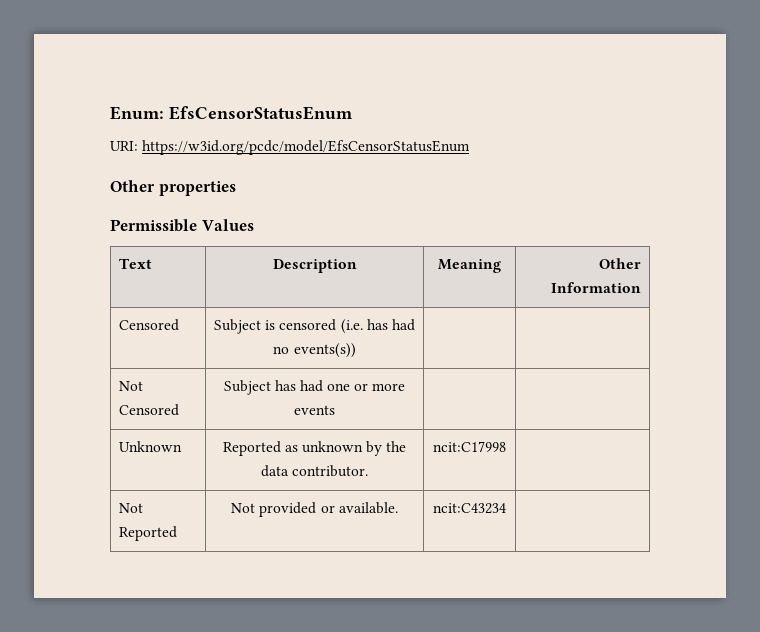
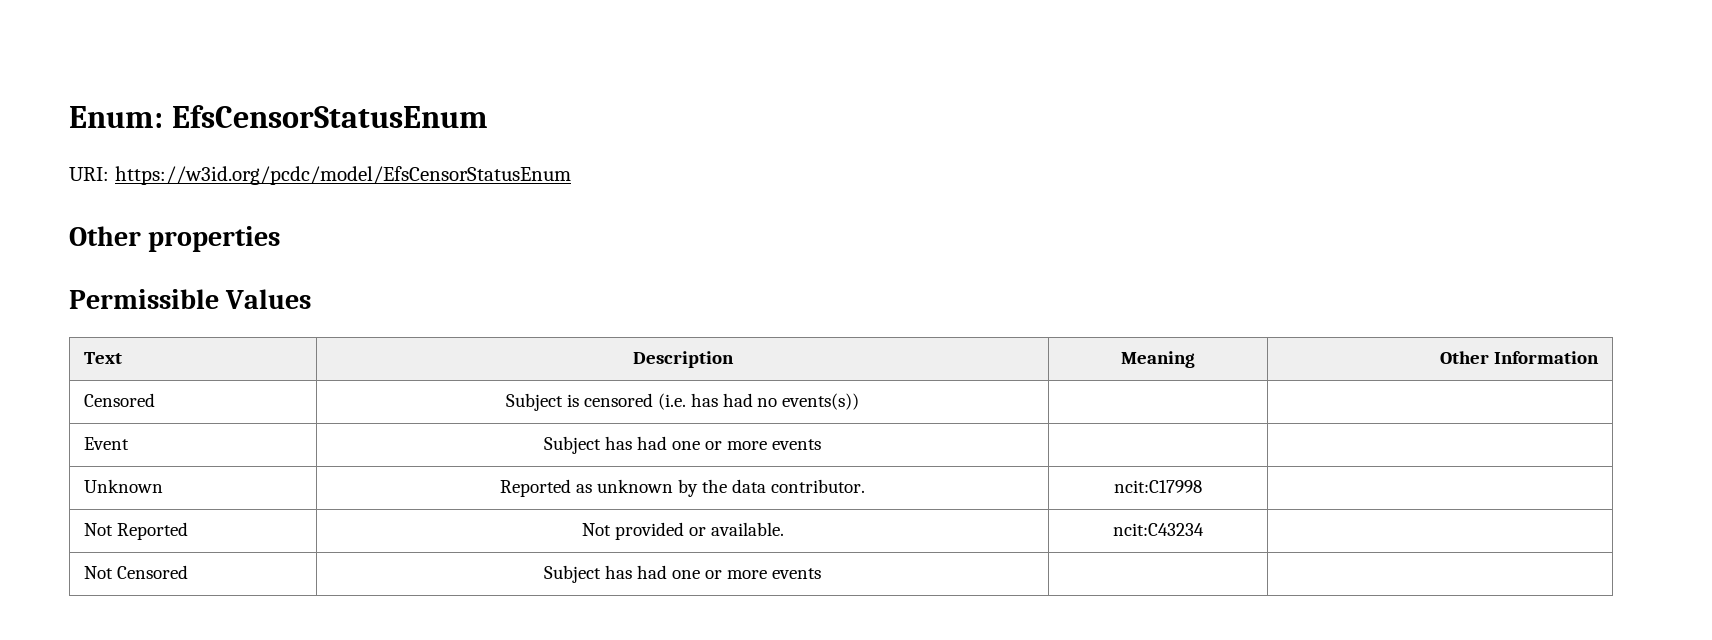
- Not Censored | Subject has had one or more events | |
+ Event | Subject has had one or more events | |
+ Not Censored | Subject has had one or more events | |

